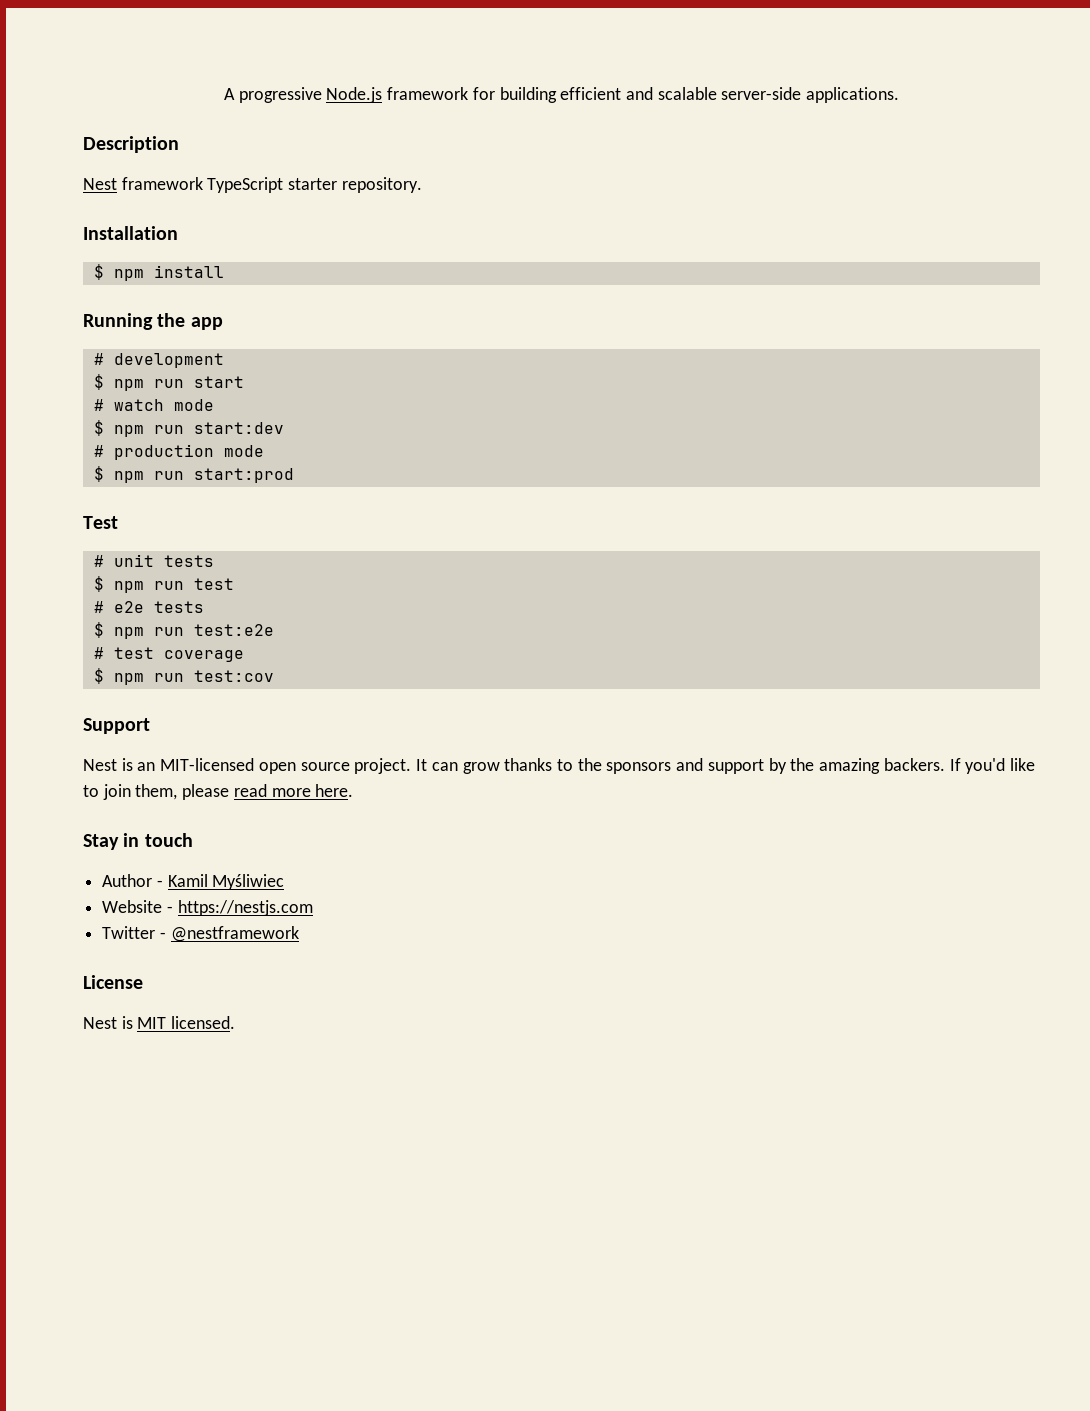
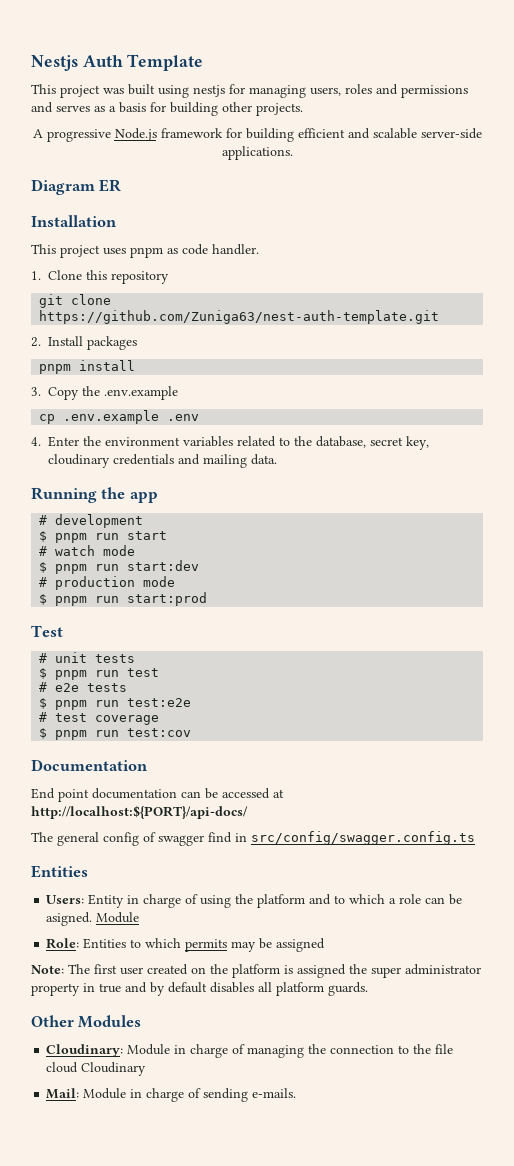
+ Nestjs Auth Template
+ This project was built using nestjs for managing users, roles and permissions and serves as a basis for building other projects.
- Description
- Nest framework TypeScript starter repository.
+ Diagram ER
  Installation
- $ npm install
+ This project uses pnpm as code handler.
+ 1. Clone this repository
+ git clone https://github.com/Zuniga63/nest-auth-template.git
+ 2. Install packages
+ pnpm install
+ 3. Copy the .env.example
+ cp .env.example .env
+ 4. Enter the environment variables related to the database, secret key, cloudinary credentials and mailing data.
- $ npm run start
+ $ pnpm run start
- $ npm run start:dev
+ $ pnpm run start:dev
- $ npm run start:prod
+ $ pnpm run start:prod
- $ npm run test
+ $ pnpm run test
- $ npm run test:e2e
+ $ pnpm run test:e2e
- $ npm run test:cov
+ $ pnpm run test:cov
- Support
- Nest is an MIT-licensed open source project. It can grow thanks to the sponsors and support by the amazing backers. If you'd like to join them, please read more here.
- Stay in touch
- Author - Kamil Myśliwiec
- Website - https://nestjs.com
- Twitter - @nestframework
- License
- Nest is MIT licensed.
+ Documentation
+ End point documentation can be accessed at http://localhost:${PORT}/api-docs/
+ The general config of swagger find in src/config/swagger.config.ts
+ Entities
+ Users: Entity in charge of using the platform and to which a role can be asigned. Module
+ Role: Entities to which permits may be assigned
+ Note: The first user created on the platform is assigned the super administrator property in true and by default disables all platform guards.
+ Other Modules
+ Cloudinary: Module in charge of managing the connection to the file cloud Cloudinary
+ Mail: Module in charge of sending e-mails.

